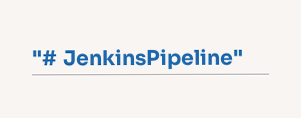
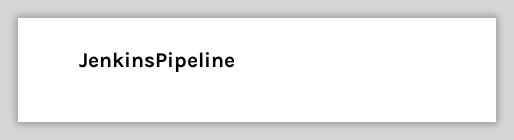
- "# JenkinsPipeline"
+ JenkinsPipeline

